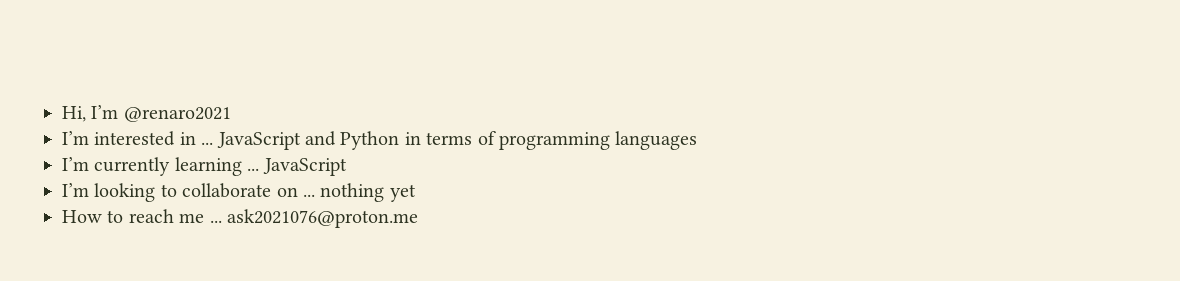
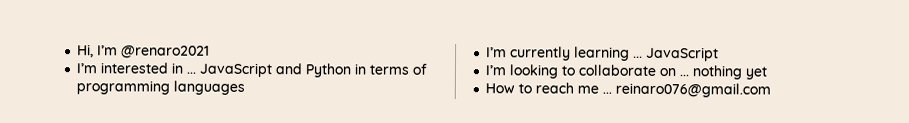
- How to reach me ... ask2021076@proton.me
+ How to reach me ... reinaro076@gmail.com

